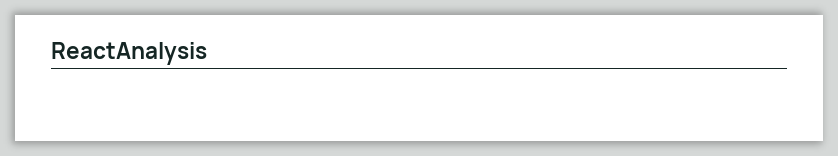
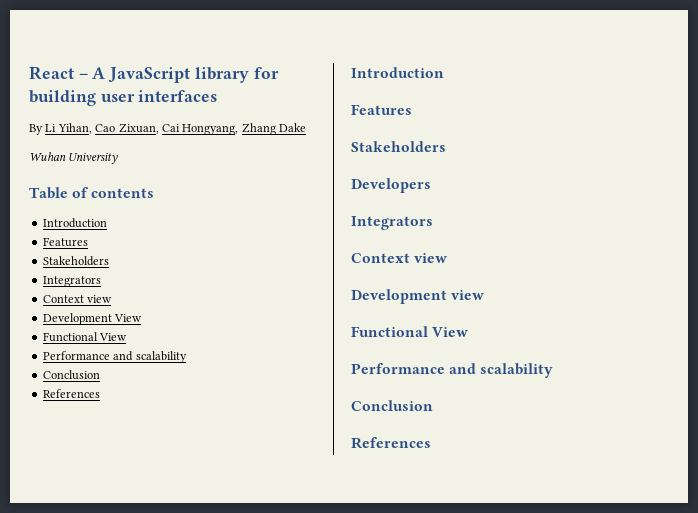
- ReactAnalysis
+ React – A JavaScript library for building user interfaces
+ By Li Yihan, Cao Zixuan, Cai Hongyang, Zhang Dake
+ Wuhan University
+ Table of contents
+ Introduction
+ Features
+ Stakeholders
+ Integrators
+ Context view
+ Development View
+ Functional View
+ Performance and scalability
+ Conclusion
+ References
+ Introduction
+ Features
+ Stakeholders
+ Developers
+ Integrators
+ Context view
+ Development view
+ Functional View
+ Performance and scalability
+ Conclusion
+ References

